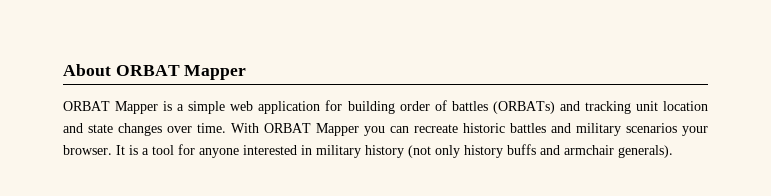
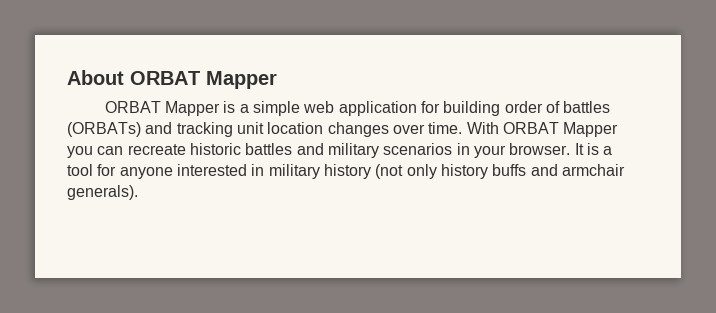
- ORBAT Mapper is a simple web application for building order of battles (ORBATs) and tracking unit location and state changes over time.
+ ORBAT Mapper is a simple web application for building order of battles (ORBATs) and tracking unit location changes over time.
- With ORBAT Mapper you can recreate historic battles and military scenarios your browser.
+ With ORBAT Mapper you can recreate historic battles and military scenarios in your browser.

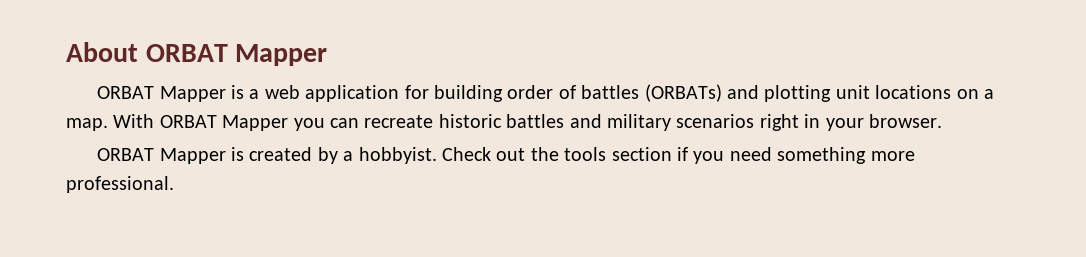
- ORBAT Mapper is a simple web application for building order of battles (ORBATs) and tracking unit location changes over time.
+ ORBAT Mapper is a web application for building order of battles (ORBATs) and plotting unit locations on a map.
- With ORBAT Mapper you can recreate historic battles and military scenarios in your browser. It is a tool for anyone interested in military history (not only history buffs and armchair generals).
+ With ORBAT Mapper you can recreate historic battles and military scenarios right in your browser.
+ ORBAT Mapper is created by a hobbyist. Check out the tools section if you need something more professional.

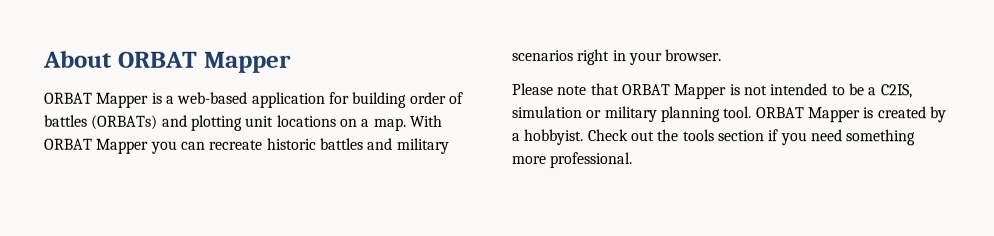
- ORBAT Mapper is a web application for building order of battles (ORBATs) and plotting unit locations on a map.
+ ORBAT Mapper is a web-based application for building order of battles (ORBATs) and plotting unit locations on a map.
+ Please note that ORBAT Mapper is not intended to be a C2IS, simulation or military planning tool.

